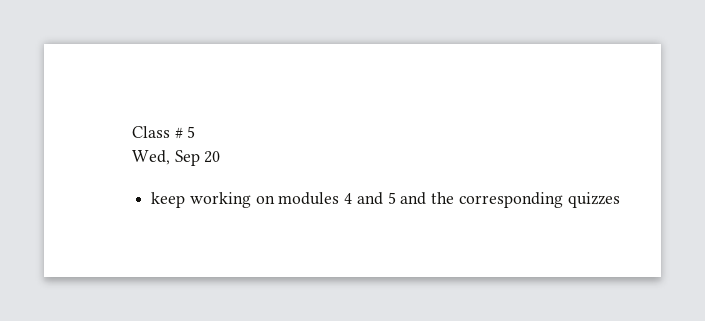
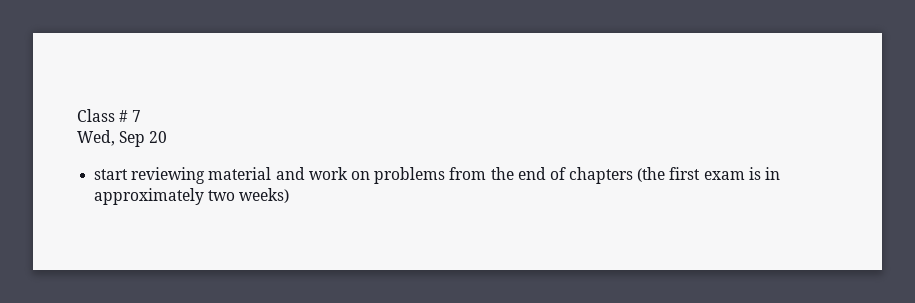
- Class # 5
+ Class # 7
- keep working on modules 4 and 5 and the corresponding quizzes
+ start reviewing material and work on problems from the end of chapters (the first exam is in approximately two weeks)

